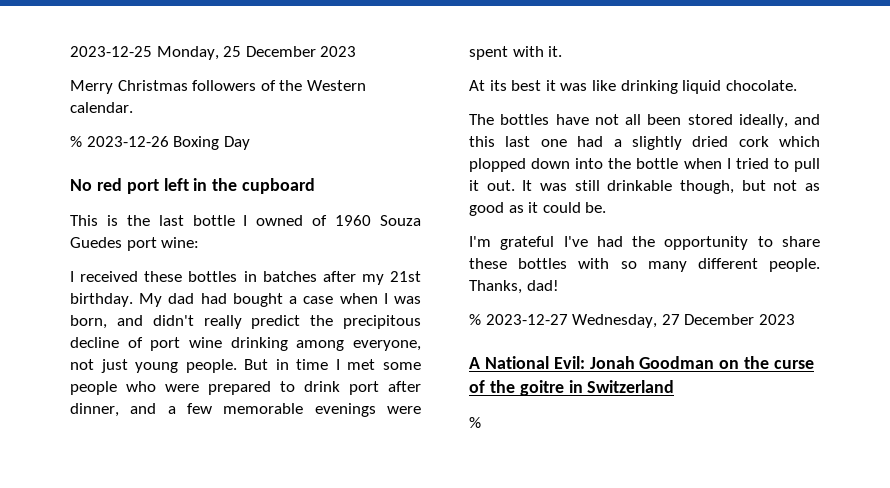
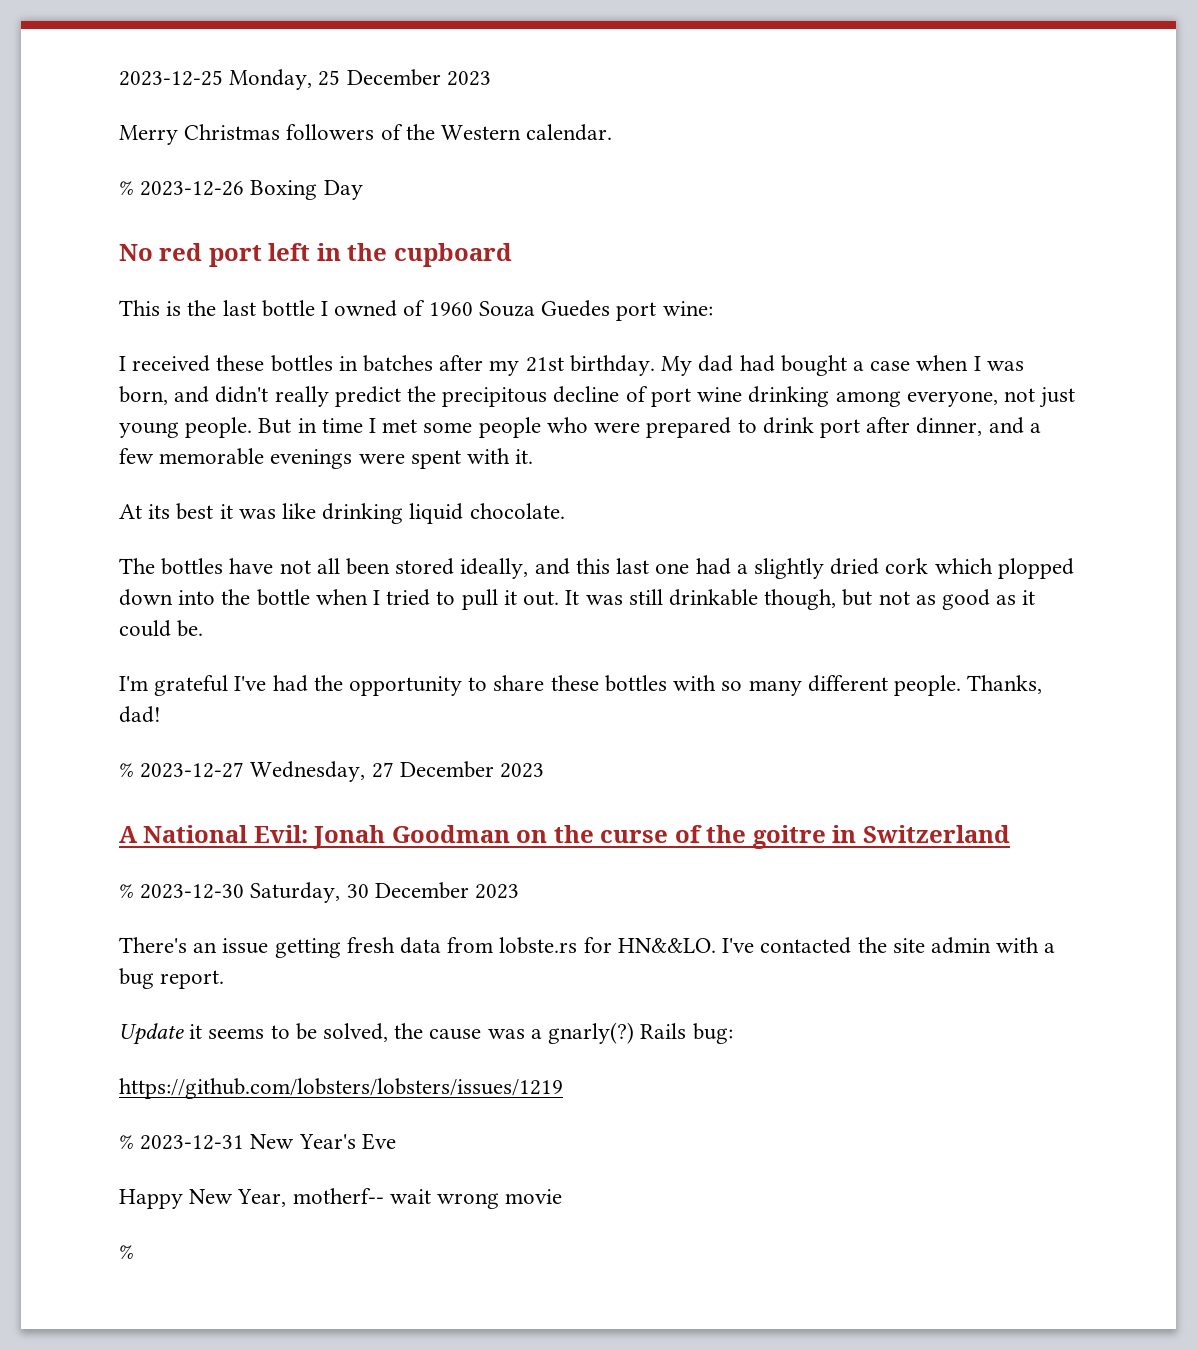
+ % 2023-12-30 Saturday, 30 December 2023
+ There's an issue getting fresh data from lobste.rs for HN&&LO. I've contacted the site admin with a bug report.
+ Update it seems to be solved, the cause was a gnarly(?) Rails bug:
+ https://github.com/lobsters/lobsters/issues/1219
+ % 2023-12-31 New Year's Eve
+ Happy New Year, motherf-- wait wrong movie

